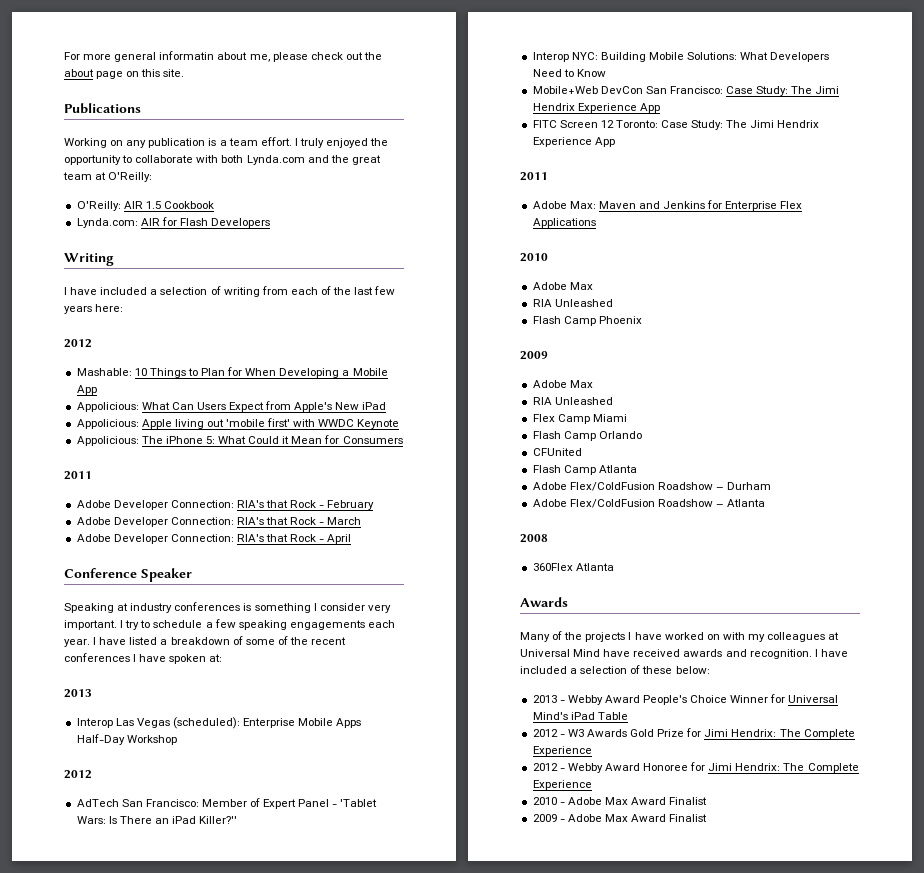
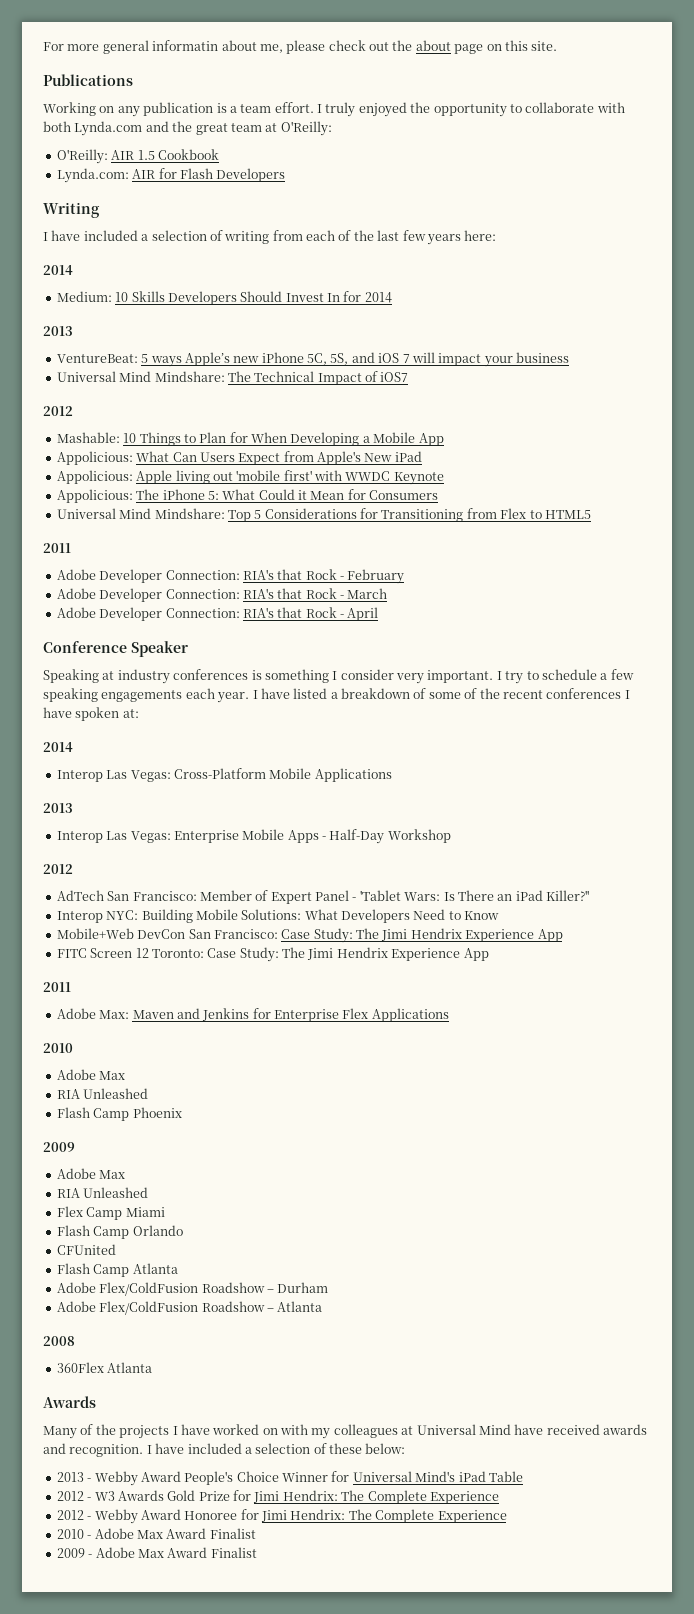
  I have included a selection of writing from each of the last few years here:
+ 2014
+ Medium: 10 Skills Developers Should Invest In for 2014
+ 2013
+ VentureBeat: 5 ways Apple’s new iPhone 5C, 5S, and iOS 7 will impact your business
+ Universal Mind Mindshare: The Technical Impact of iOS7
+ Universal Mind Mindshare: Top 5 Considerations for Transitioning from Flex to HTML5
  I have listed a breakdown of some of the recent conferences I have spoken at:
+ 2014
+ Interop Las Vegas: Cross-Platform Mobile Applications
- Interop Las Vegas (scheduled): Enterprise Mobile Apps Half-Day Workshop
+ Interop Las Vegas: Enterprise Mobile Apps - Half-Day Workshop

